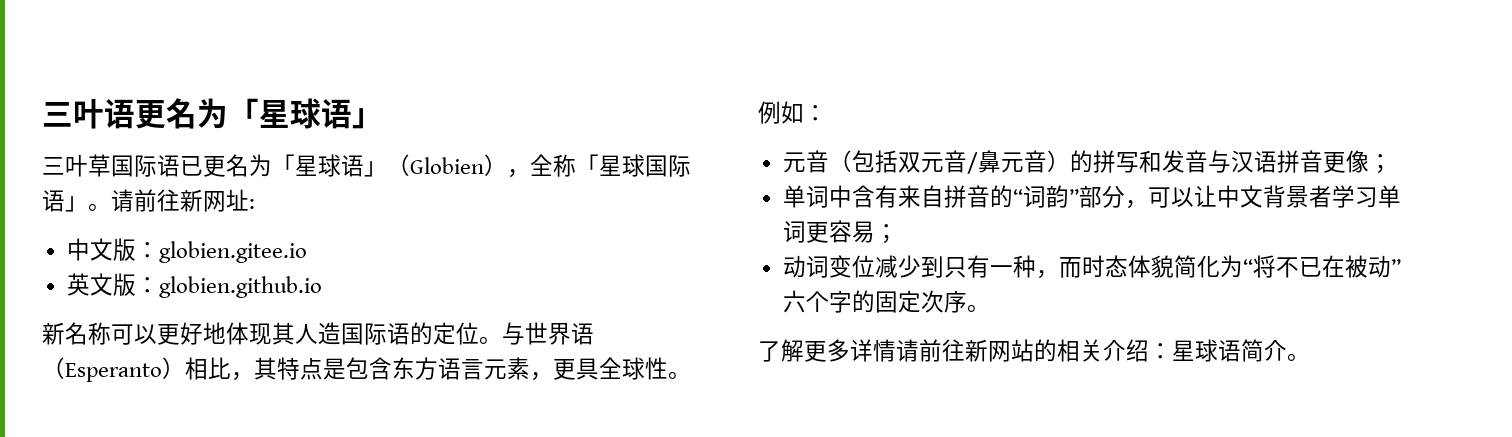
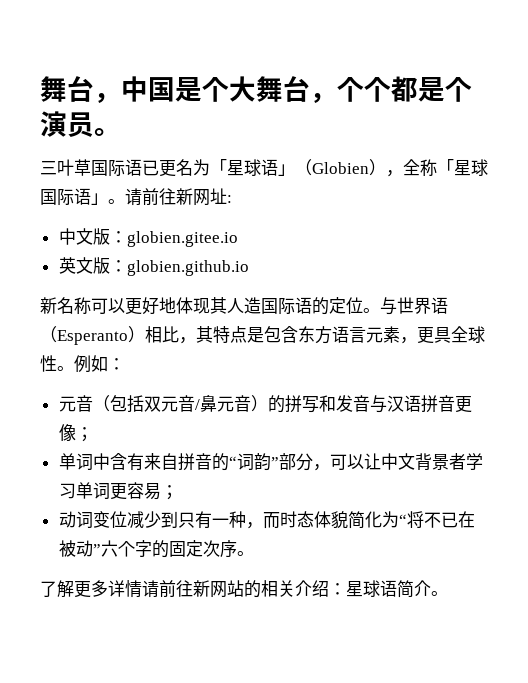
- 三叶语更名为「星球语」
+ 舞台，中国是个大舞台，个个都是个演员。

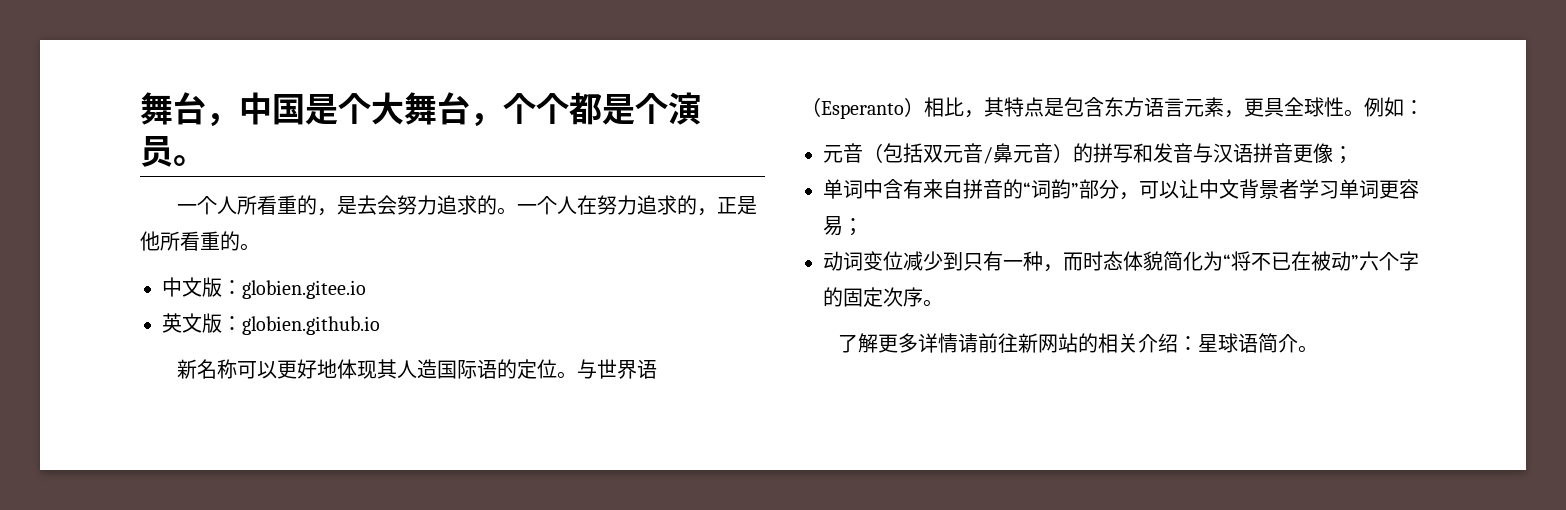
- 三叶草国际语已更名为「星球语」（Globien），全称「星球国际语」。请前往新网址:
+ 一个人所看重的，是去会努力追求的。一个人在努力追求的，正是他所看重的。

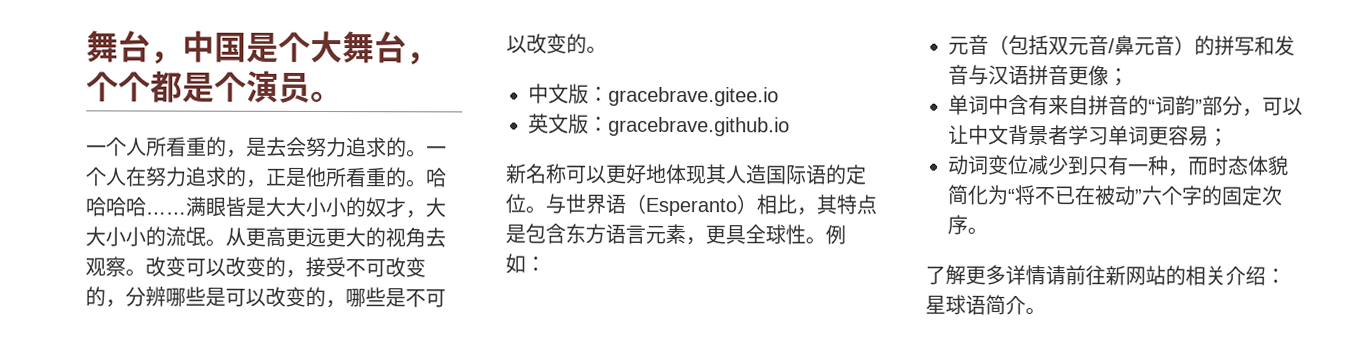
+ 哈哈哈哈……满眼皆是大大小小的奴才，大大小小的流氓。从更高更远更大的视角去观察。改变可以改变的，接受不可改变的，分辨哪些是可以改变的，哪些是不可以改变的。
- 中文版：globien.gitee.io
+ 中文版：gracebrave.gitee.io
- 英文版：globien.github.io
+ 英文版：gracebrave.github.io

